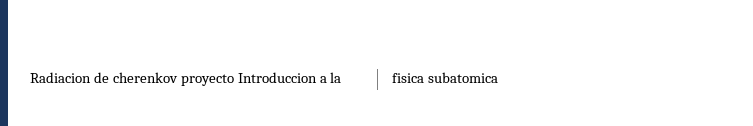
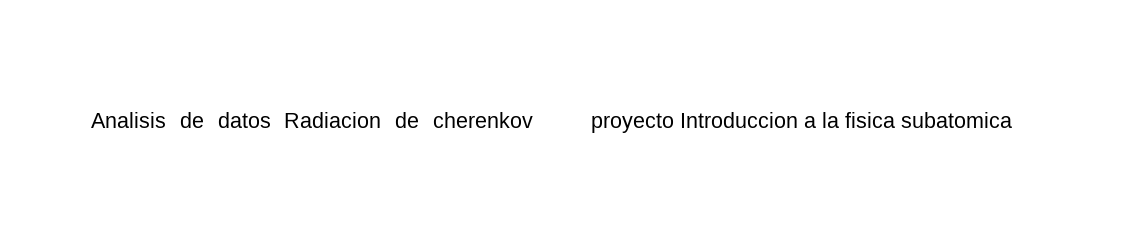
- Radiacion de cherenkov proyecto Introduccion a la fisica subatomica
+ Analisis de datos Radiacion de cherenkov proyecto Introduccion a la fisica subatomica

